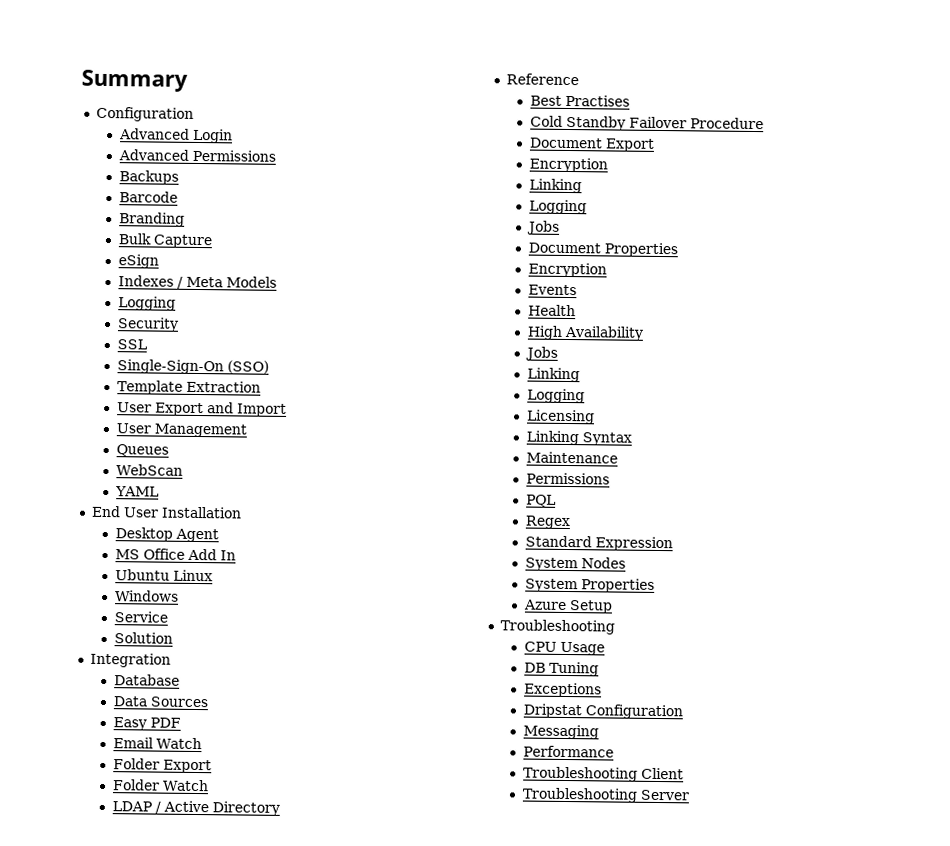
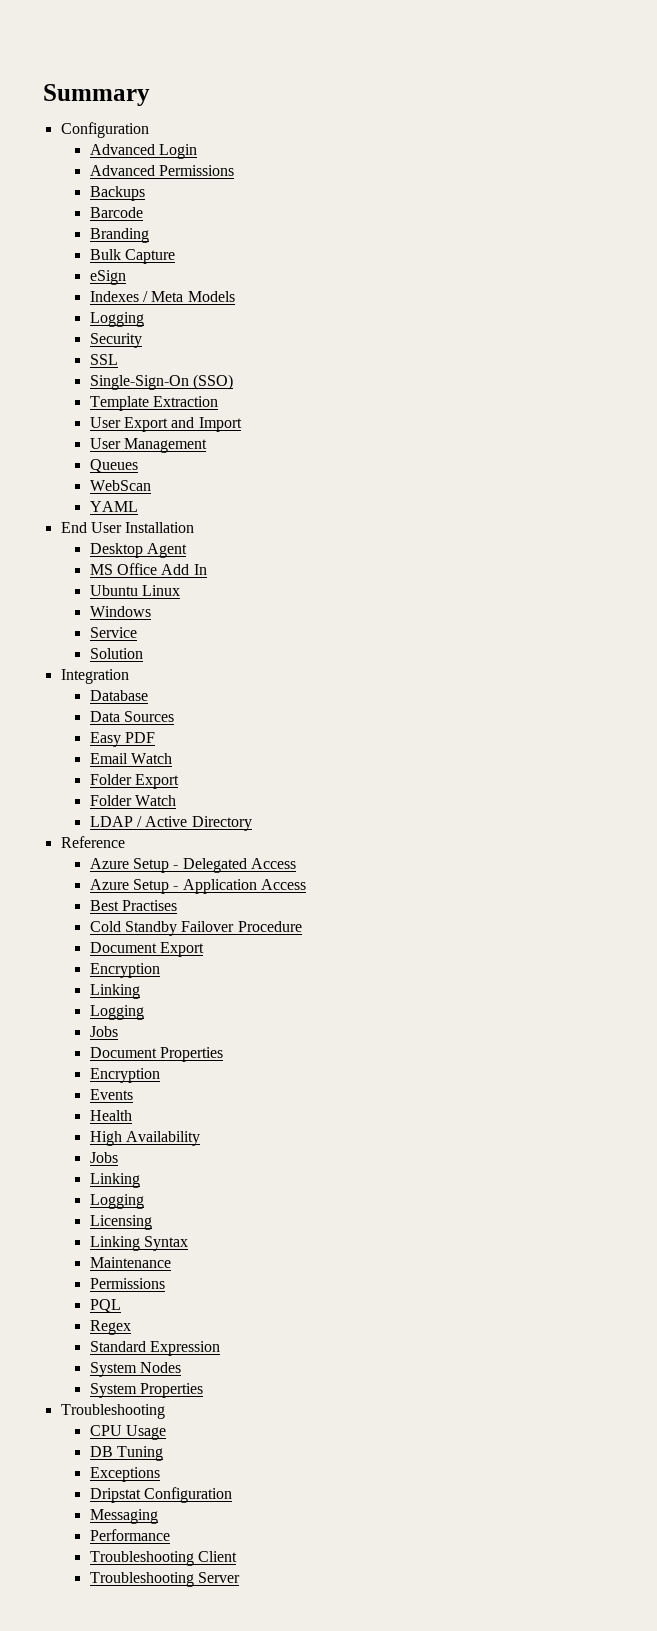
+ Azure Setup - Delegated Access
+ Azure Setup - Application Access
- Azure Setup

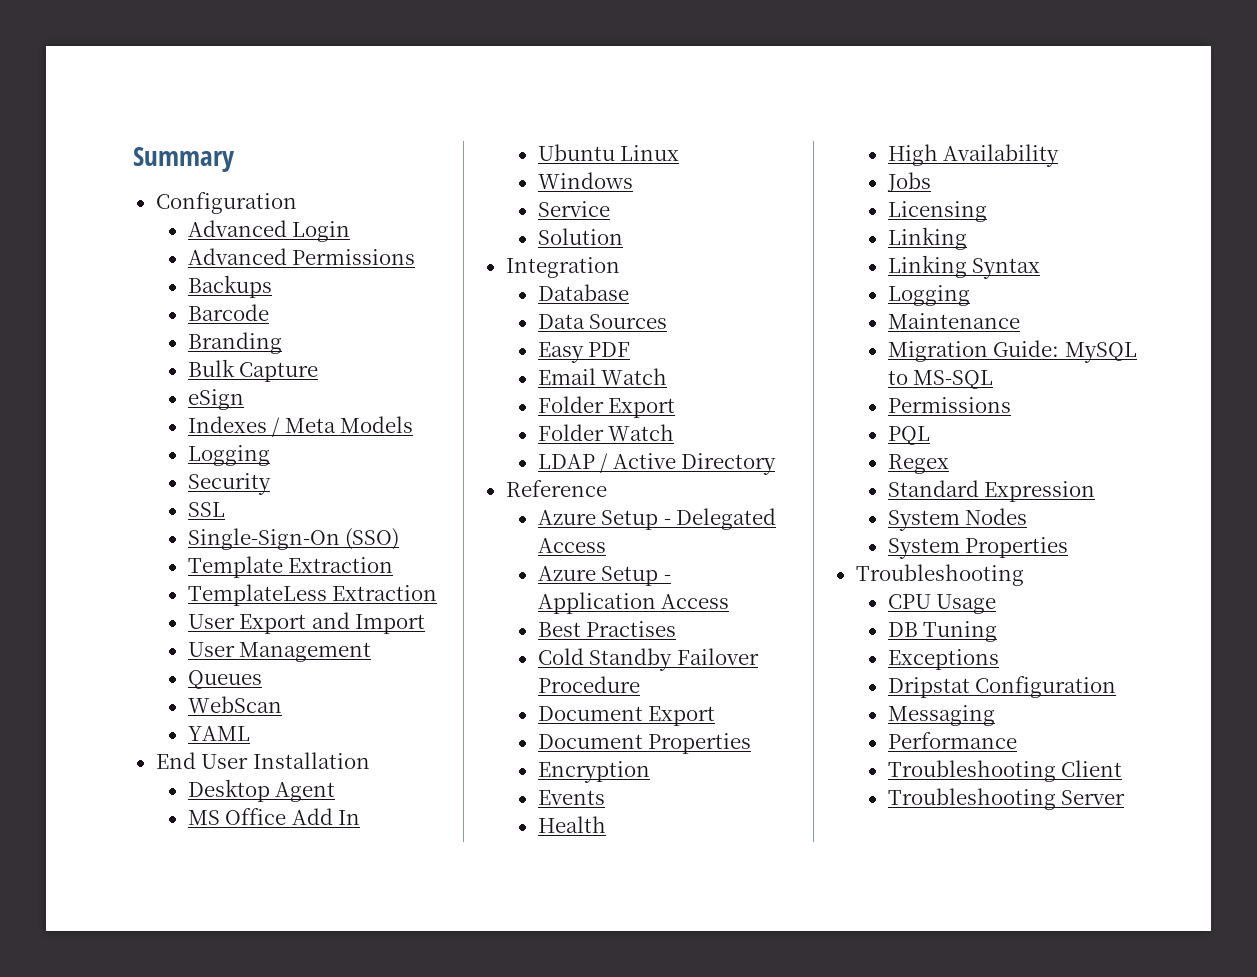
+ TemplateLess Extraction
  Document Export
- Encryption
- Linking
- Logging
- Jobs
  High Availability
  Jobs
+ Licensing
  Linking
- Logging
- Licensing
  Linking Syntax
+ Logging
+ Migration Guide: MySQL to MS-SQL

